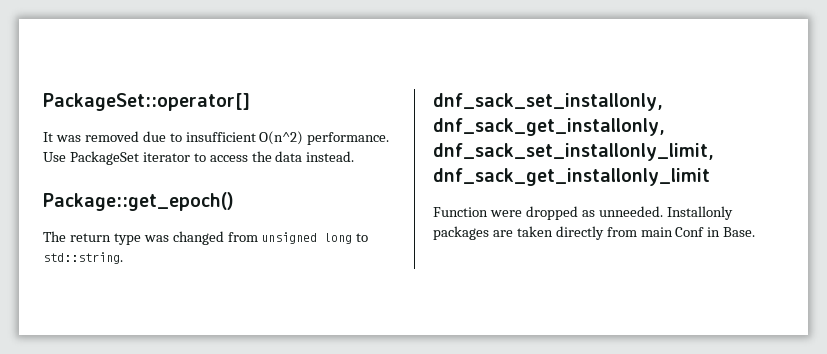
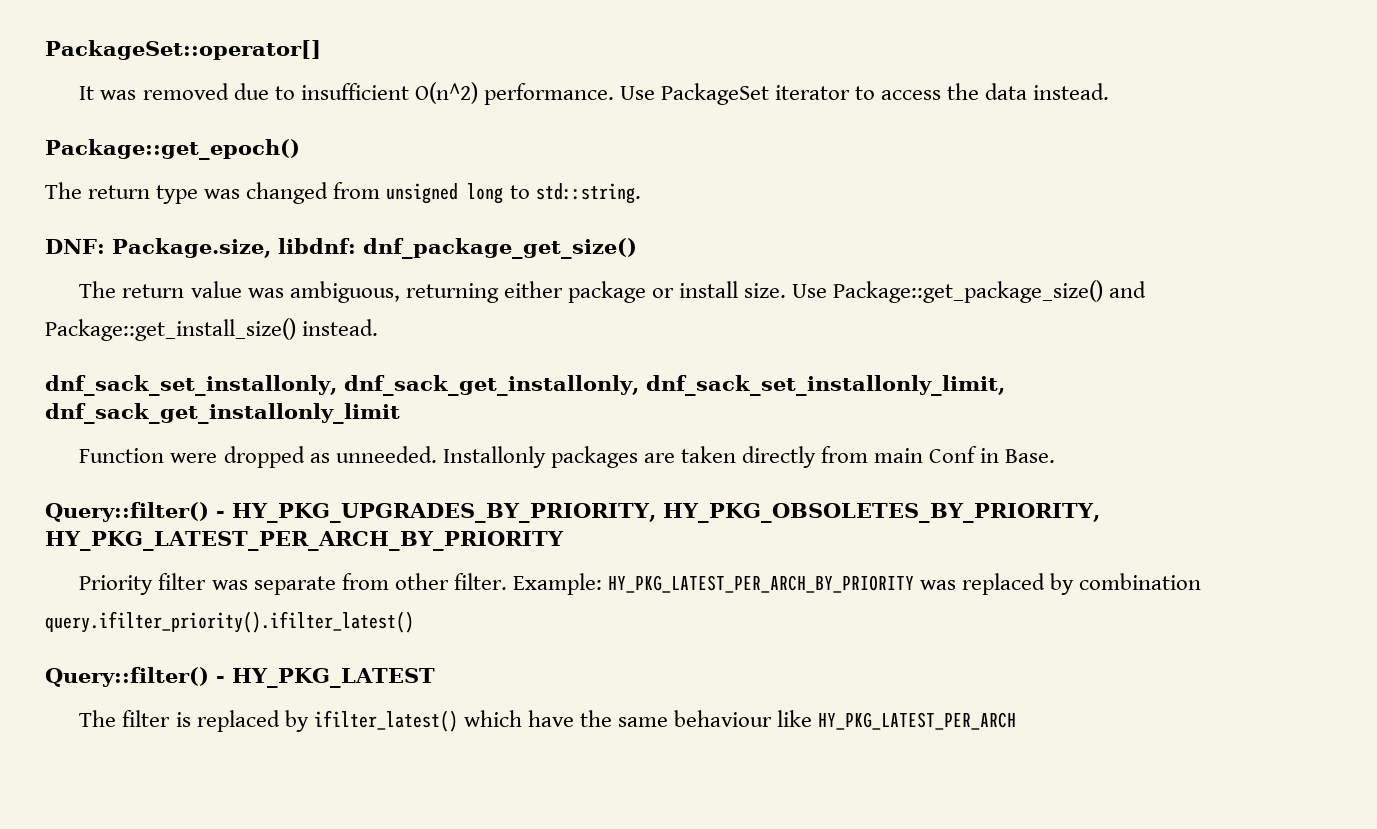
+ DNF: Package.size, libdnf: dnf_package_get_size()
+ The return value was ambiguous, returning either package or install size. Use Package::get_package_size() and Package::get_install_size() instead.
+ Query::filter() - HY_PKG_UPGRADES_BY_PRIORITY, HY_PKG_OBSOLETES_BY_PRIORITY, HY_PKG_LATEST_PER_ARCH_BY_PRIORITY
+ Priority filter was separate from other filter. Example: HY_PKG_LATEST_PER_ARCH_BY_PRIORITY was replaced by combination query.ifilter_priority().ifilter_latest()
+ Query::filter() - HY_PKG_LATEST
+ The filter is replaced by ifilter_latest() which have the same behaviour like HY_PKG_LATEST_PER_ARCH

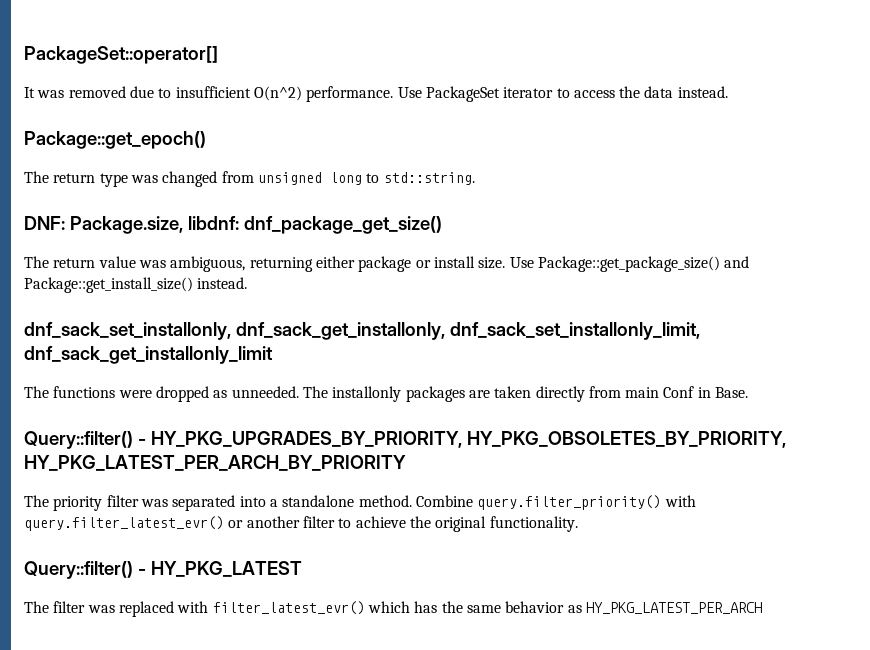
- Function were dropped as unneeded.
+ The functions were dropped as unneeded.
- Installonly packages are taken directly from main Conf in Base.
+ The installonly packages are taken directly from main Conf in Base.
- Priority filter was separate from other filter. Example: HY_PKG_LATEST_PER_ARCH_BY_PRIORITY was replaced by combination query.ifilter_priority().ifilter_latest()
+ The priority filter was separated into a standalone method. Combine query.filter_priority() with query.filter_latest_evr() or another filter to achieve the original functionality.
- The filter is replaced by ifilter_latest() which have the same behaviour like HY_PKG_LATEST_PER_ARCH
+ The filter was replaced with filter_latest_evr() which has the same behavior as HY_PKG_LATEST_PER_ARCH

